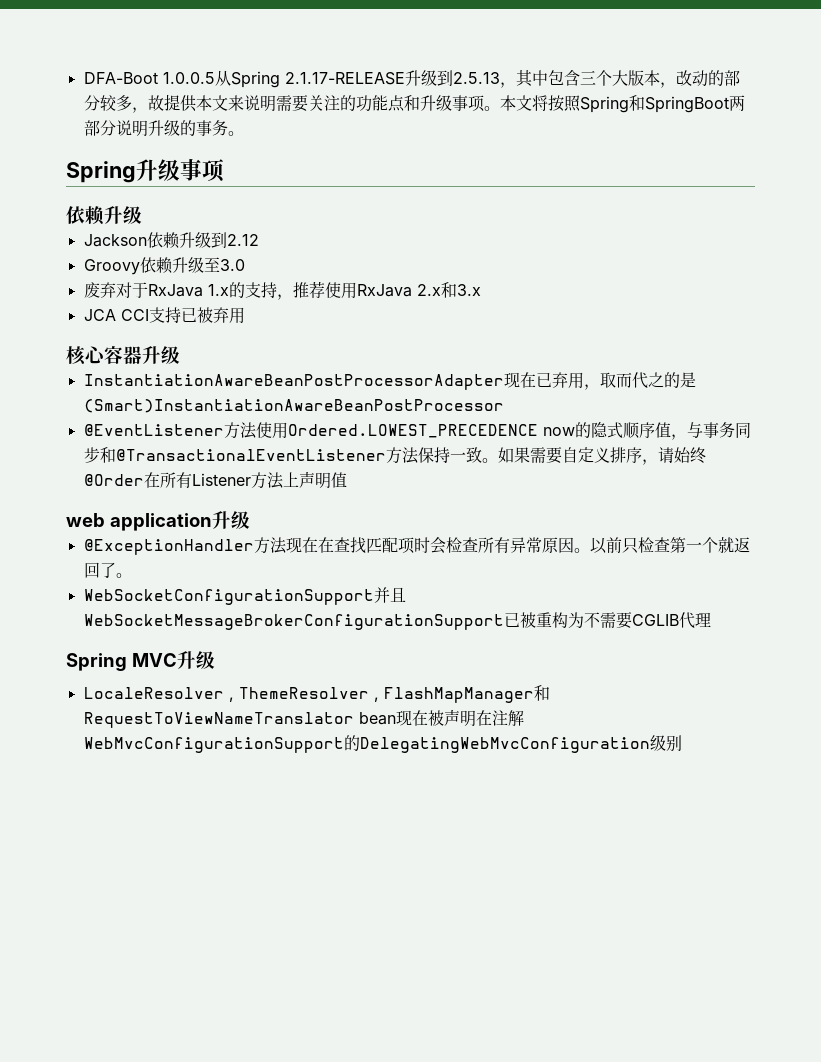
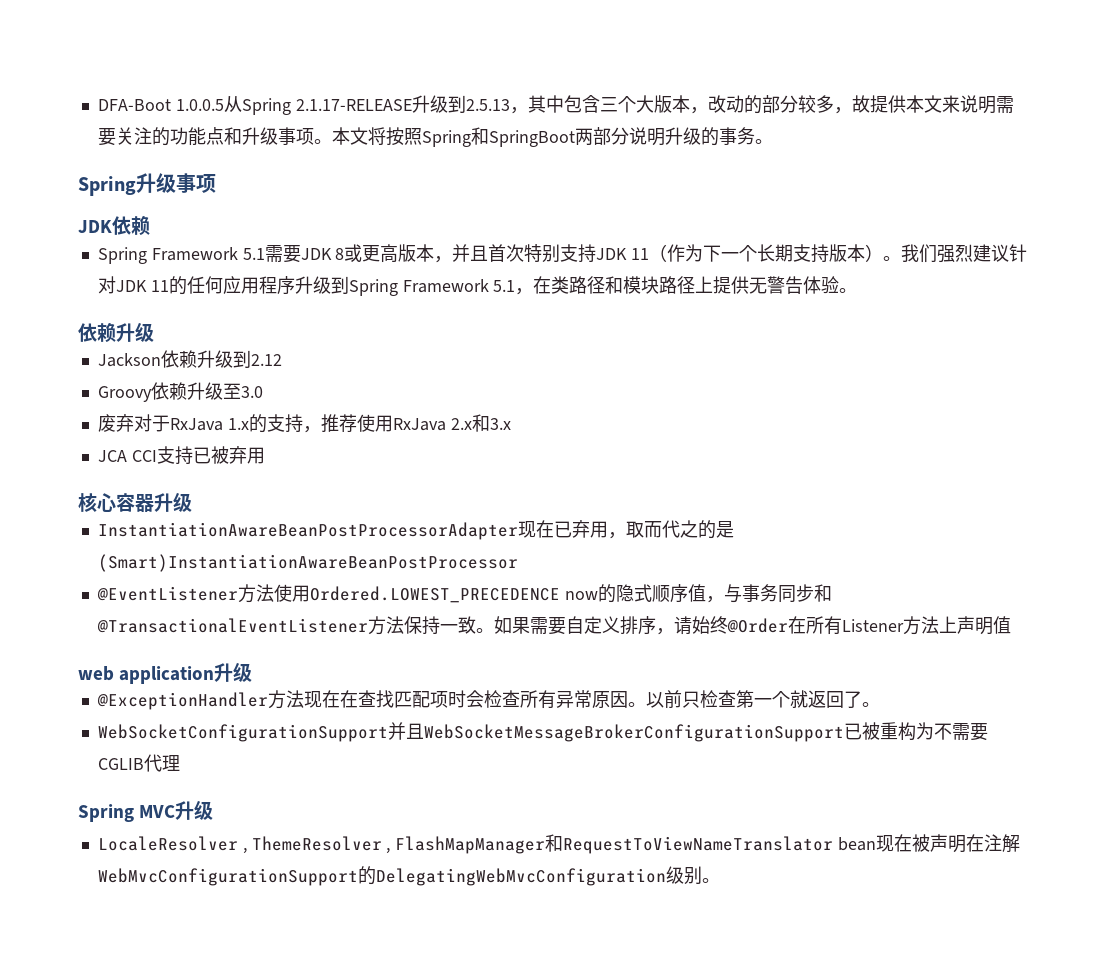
+ JDK依赖
+ Spring Framework 5.1需要JDK 8或更高版本，并且首次特别支持JDK 11（作为下一个长期支持版本）。我们强烈建议针对JDK 11的任何应用程序升级到Spring Framework 5.1，在类路径和模块路径上提供无警告体验。
- LocaleResolver , ThemeResolver , FlashMapManager和RequestToViewNameTranslator bean现在被声明在注解WebMvcConfigurationSupport的DelegatingWebMvcConfiguration级别
+ LocaleResolver , ThemeResolver , FlashMapManager和RequestToViewNameTranslator bean现在被声明在注解WebMvcConfigurationSupport的DelegatingWebMvcConfiguration级别。

